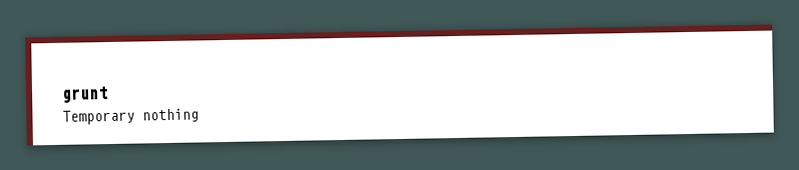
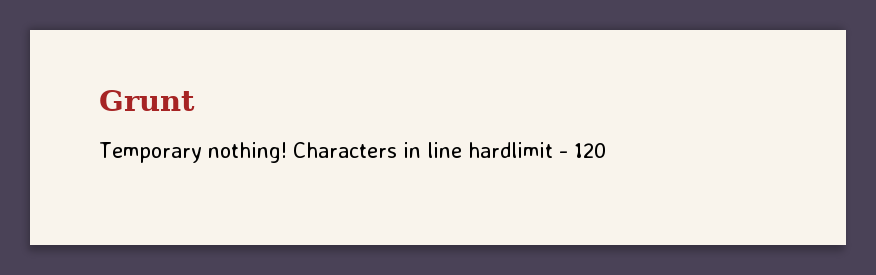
- grunt
+ Grunt
- Temporary nothing
+ Temporary nothing! Characters in line hardlimit - 120

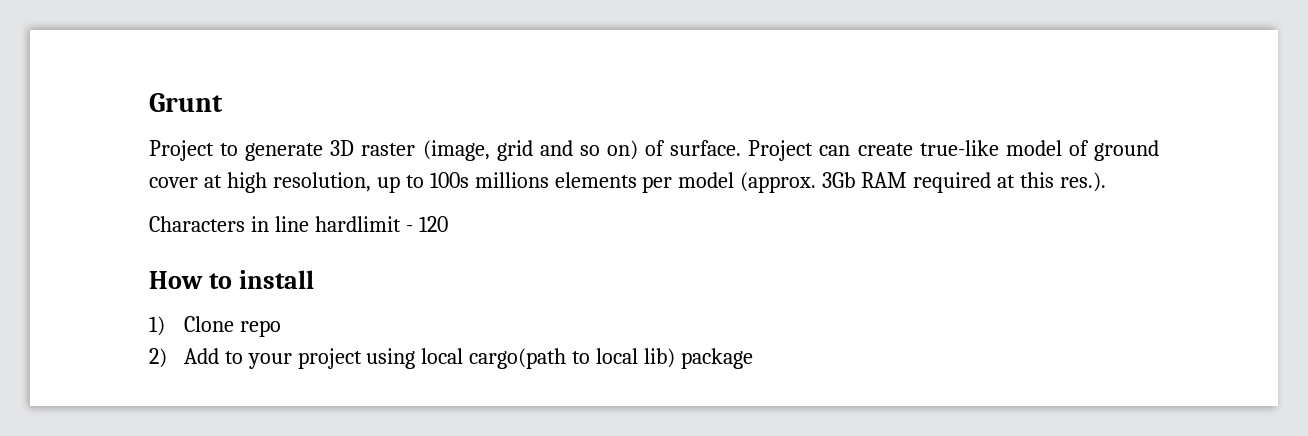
- Temporary nothing! Characters in line hardlimit - 120
+ Project to generate 3D raster (image, grid and so on) of surface. Project can create true-like model of ground cover at high resolution, up to 100s millions elements per model (approx. 3Gb RAM required at this res.).
+ Characters in line hardlimit - 120
+ How to install
+ 1) Clone repo
+ 2) Add to your project using local cargo(path to local lib) package

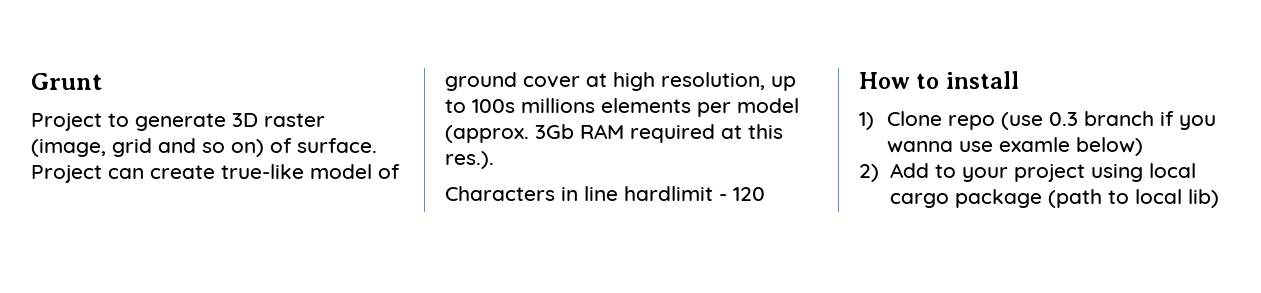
- 1) Clone repo
+ 1) Clone repo (use 0.3 branch if you wanna use examle below)
- 2) Add to your project using local cargo(path to local lib) package
+ 2) Add to your project using local cargo package (path to local lib)

